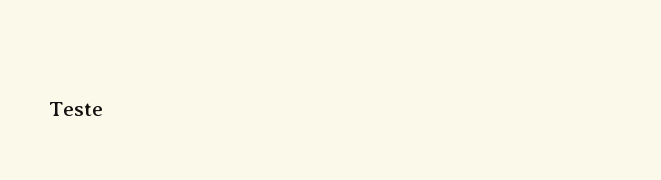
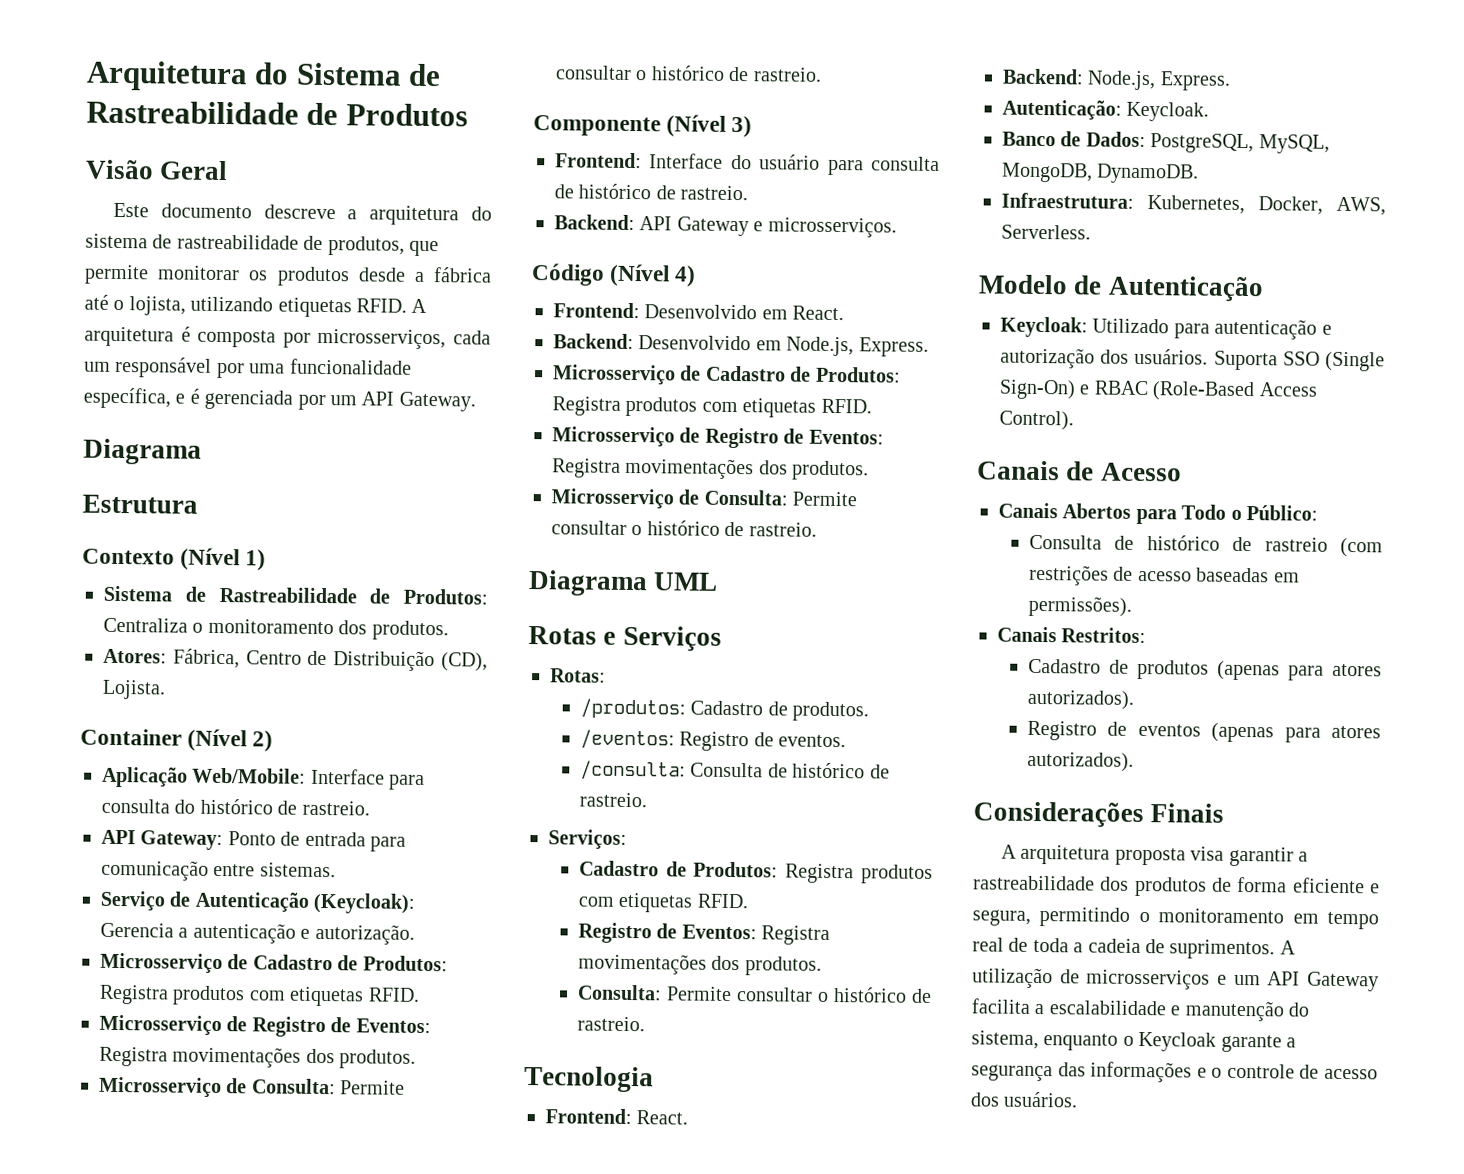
- Teste
+ Arquitetura do Sistema de Rastreabilidade de Produtos
+ Visão Geral
+ Este documento descreve a arquitetura do sistema de rastreabilidade de produtos, que permite monitorar os produtos desde a fábrica até o lojista, utilizando etiquetas RFID. A arquitetura é composta por microsserviços, cada um responsável por uma funcionalidade específica, e é gerenciada por um API Gateway.
+ Diagrama
+ Estrutura
+ Contexto (Nível 1)
+ Sistema de Rastreabilidade de Produtos: Centraliza o monitoramento dos produtos.
+ Atores: Fábrica, Centro de Distribuição (CD), Lojista.
+ Container (Nível 2)
+ Aplicação Web/Mobile: Interface para consulta do histórico de rastreio.
+ API Gateway: Ponto de entrada para comunicação entre sistemas.
+ Serviço de Autenticação (Keycloak): Gerencia a autenticação e autorização.
+ Microsserviço de Cadastro de Produtos: Registra produtos com etiquetas RFID.
+ Microsserviço de Registro de Eventos: Registra movimentações dos produtos.
+ Microsserviço de Consulta: Permite consultar o histórico de rastreio.
+ Componente (Nível 3)
+ Frontend: Interface do usuário para consulta de histórico de rastreio.
+ Backend: API Gateway e microsserviços.
+ Código (Nível 4)
+ Frontend: Desenvolvido em React.
+ Backend: Desenvolvido em Node.js, Express.
+ Microsserviço de Cadastro de Produtos: Registra produtos com etiquetas RFID.
+ Microsserviço de Registro de Eventos: Registra movimentações dos produtos.
+ Microsserviço de Consulta: Permite consultar o histórico de rastreio.
+ Diagrama UML
+ Rotas e Serviços
+ Rotas:
+ /produtos: Cadastro de produtos.
+ /eventos: Registro de eventos.
+ /consulta: Consulta de histórico de rastreio.
+ Serviços:
+ Cadastro de Produtos: Registra produtos com etiquetas RFID.
+ Registro de Eventos: Registra movimentações dos produtos.
+ Consulta: Permite consultar o histórico de rastreio.
+ Tecnologia
+ Frontend: React.
+ Backend: Node.js, Express.
+ Autenticação: Keycloak.
+ Banco de Dados: PostgreSQL, MySQL, MongoDB, DynamoDB.
+ Infraestrutura: Kubernetes, Docker, AWS, Serverless.
+ Modelo de Autenticação
+ Keycloak: Utilizado para autenticação e autorização dos usuários. Suporta SSO (Single Sign-On) e RBAC (Role-Based Access Control).
+ Canais de Acesso
+ Canais Abertos para Todo o Público:
+ Consulta de histórico de rastreio (com restrições de acesso baseadas em permissões).
+ Canais Restritos:
+ Cadastro de produtos (apenas para atores autorizados).
+ Registro de eventos (apenas para atores autorizados).
+ Considerações Finais
+ A arquitetura proposta visa garantir a rastreabilidade dos produtos de forma eficiente e segura, permitindo o monitoramento em tempo real de toda a cadeia de suprimentos. A utilização de microsserviços e um API Gateway facilita a escalabilidade e manutenção do sistema, enquanto o Keycloak garante a segurança das informações e o controle de acesso dos usuários.

